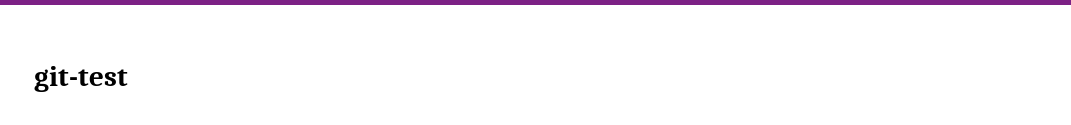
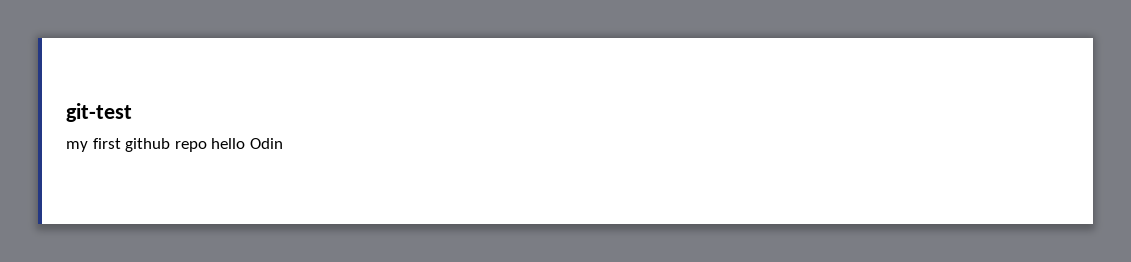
+ my first github repo hello Odin

